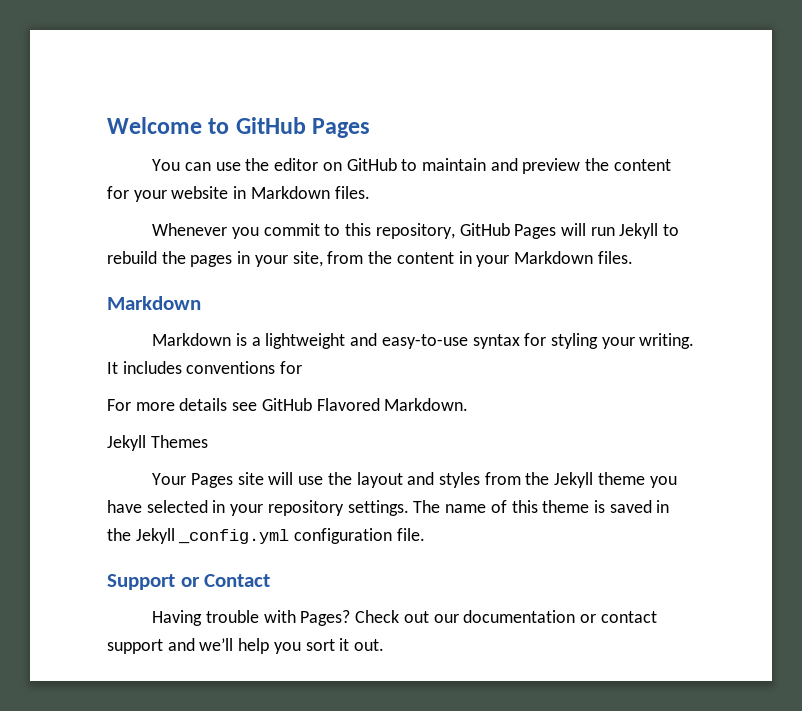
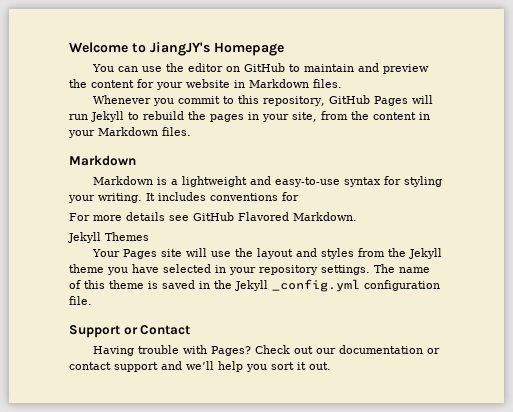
- Welcome to GitHub Pages
+ Welcome to JiangJY's Homepage

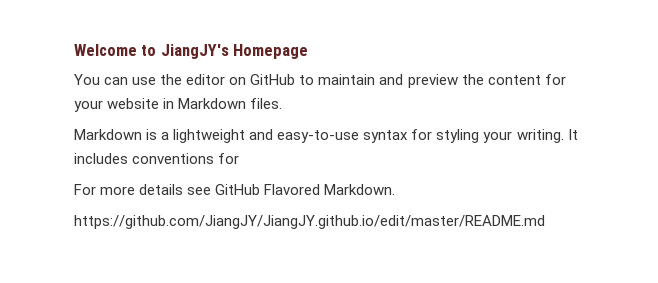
- Whenever you commit to this repository, GitHub Pages will run Jekyll to rebuild the pages in your site, from the content in your Markdown files.
- Markdown
- Jekyll Themes
- Your Pages site will use the layout and styles from the Jekyll theme you have selected in your repository settings. The name of this theme is saved in the Jekyll _config.yml configuration file.
- Support or Contact
- Having trouble with Pages? Check out our documentation or contact support and we’ll help you sort it out.
+ https://github.com/JiangJY/JiangJY.github.io/edit/master/README.md

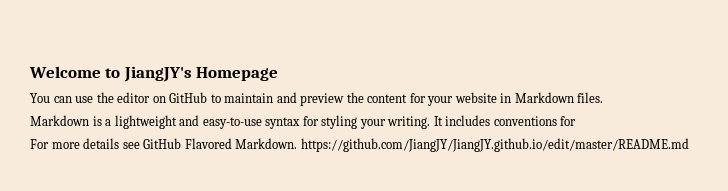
- For more details see GitHub Flavored Markdown.
- https://github.com/JiangJY/JiangJY.github.io/edit/master/README.md
+ For more details see GitHub Flavored Markdown. https://github.com/JiangJY/JiangJY.github.io/edit/master/README.md

